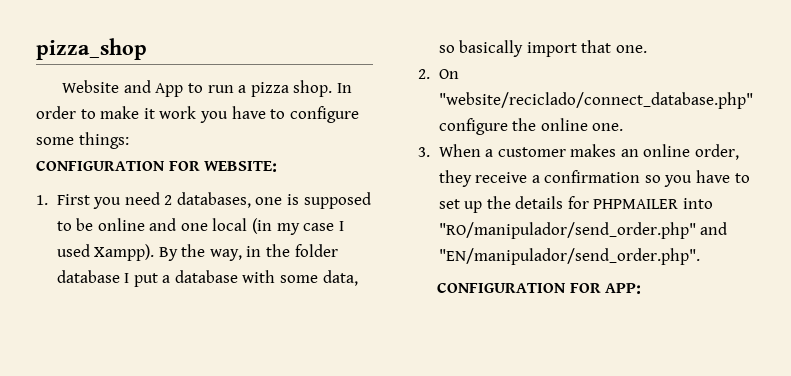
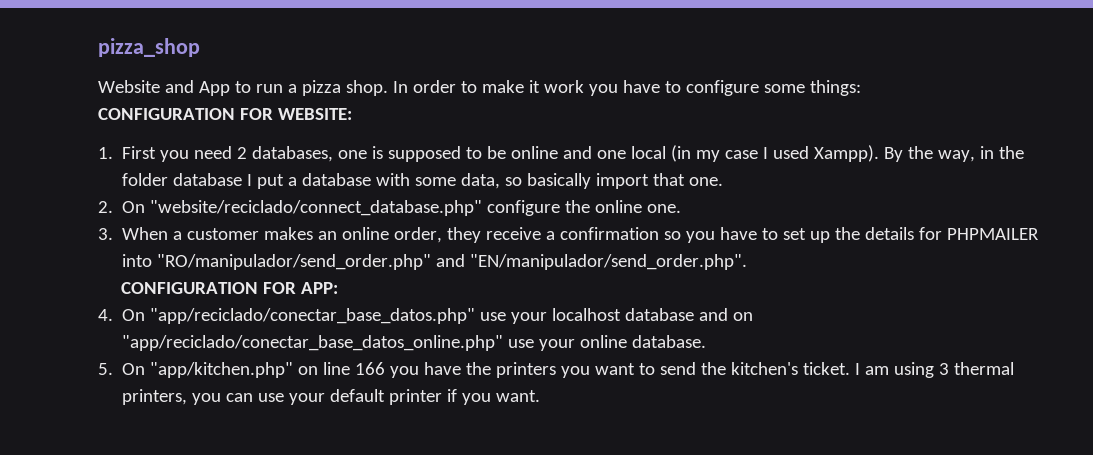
+ 4. On "app/reciclado/conectar_base_datos.php" use your localhost database and on "app/reciclado/conectar_base_datos_online.php" use your online database.
+ 5. On "app/kitchen.php" on line 166 you have the printers you want to send the kitchen's ticket. I am using 3 thermal printers, you can use your default printer if you want.

